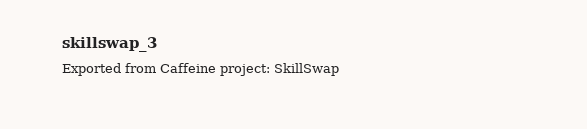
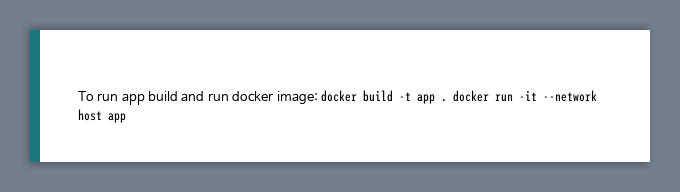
- skillswap_3
- Exported from Caffeine project: SkillSwap
+ To run app build and run docker image: docker build -t app . docker run -it --network host app

